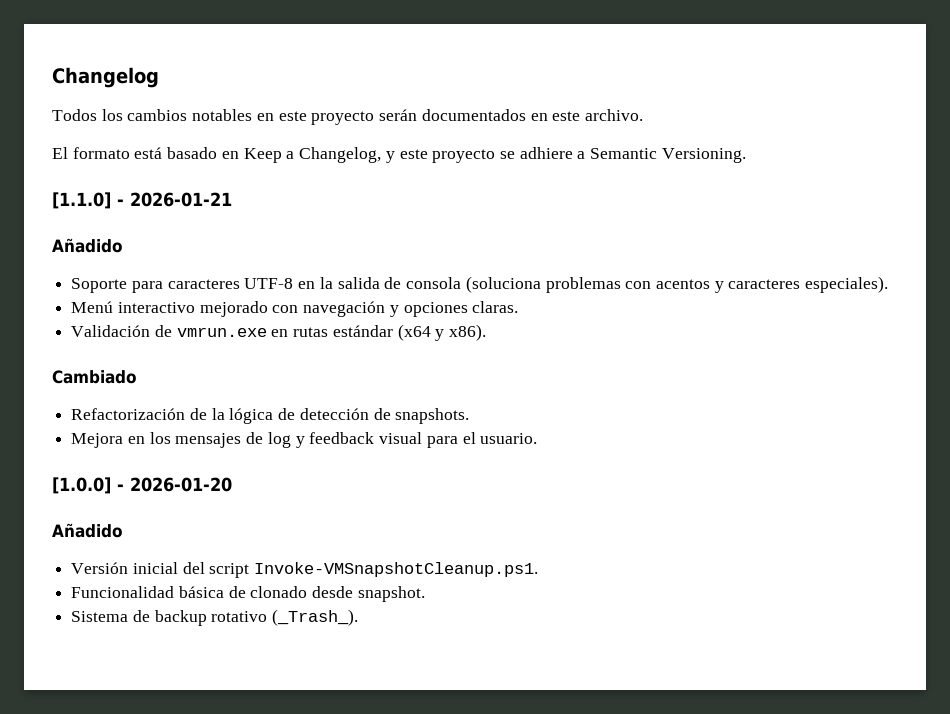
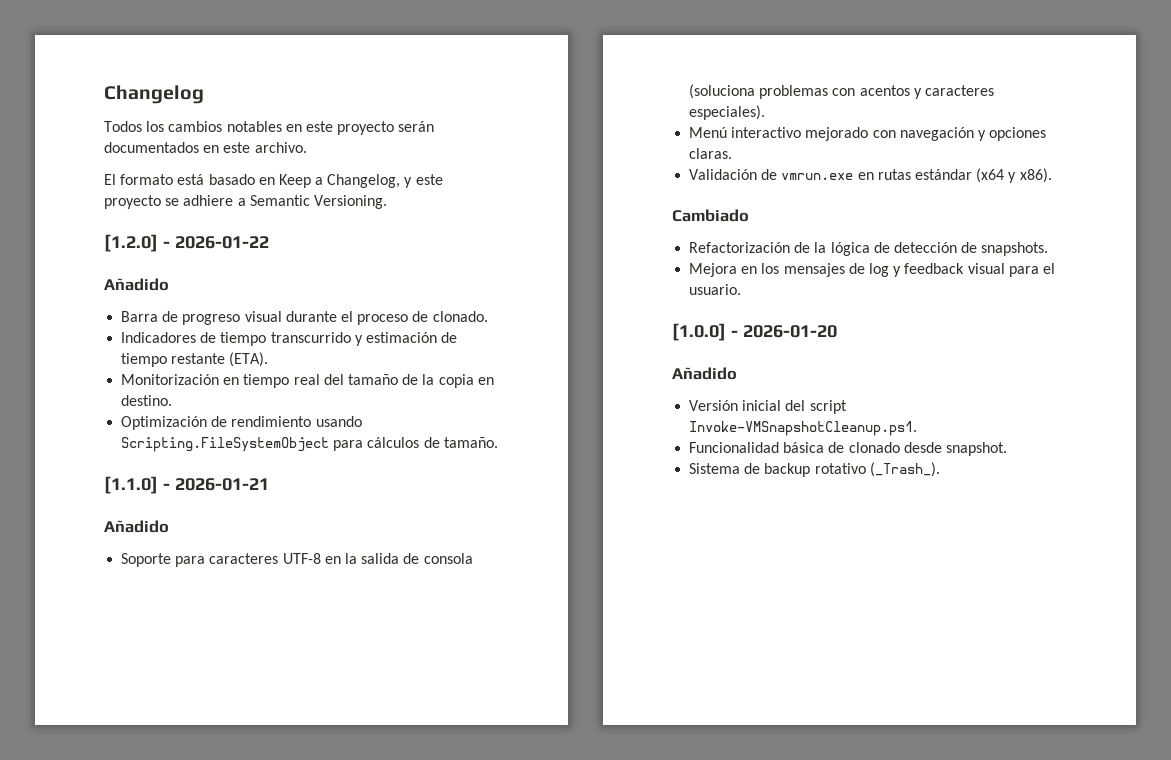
+ [1.2.0] - 2026-01-22
+ Añadido
+ Barra de progreso visual durante el proceso de clonado.
+ Indicadores de tiempo transcurrido y estimación de tiempo restante (ETA).
+ Monitorización en tiempo real del tamaño de la copia en destino.
+ Optimización de rendimiento usando Scripting.FileSystemObject para cálculos de tamaño.

